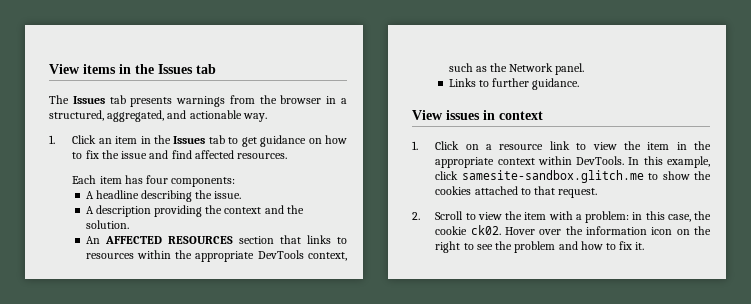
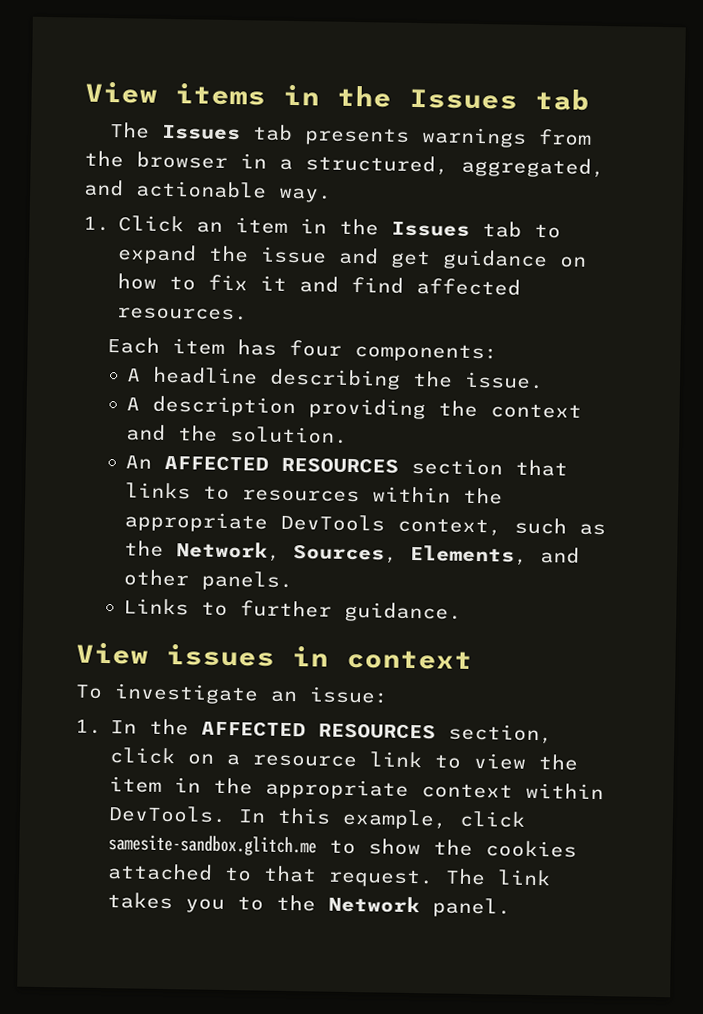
- 1. Click an item in the Issues tab to get guidance on how to fix the issue and find affected resources.
+ 1. Click an item in the Issues tab to expand the issue and get guidance on how to fix it and find affected resources.
- An AFFECTED RESOURCES section that links to resources within the appropriate DevTools context, such as the Network panel.
+ An AFFECTED RESOURCES section that links to resources within the appropriate DevTools context, such as the Network, Sources, Elements, and other panels.
- 1. Click on a resource link to view the item in the appropriate context within DevTools.
+ To investigate an issue:
+ 1. In the AFFECTED RESOURCES section, click on a resource link to view the item in the appropriate context within DevTools.
- In this example, click samesite-sandbox.glitch.me to show the cookies attached to that request.
- 2. Scroll to view the item with a problem: in this case, the cookie ck02. Hover over the information icon on the right to see the problem and how to fix it.
+ In this example, click samesite-sandbox.glitch.me to show the cookies attached to that request. The link takes you to the Network panel.

